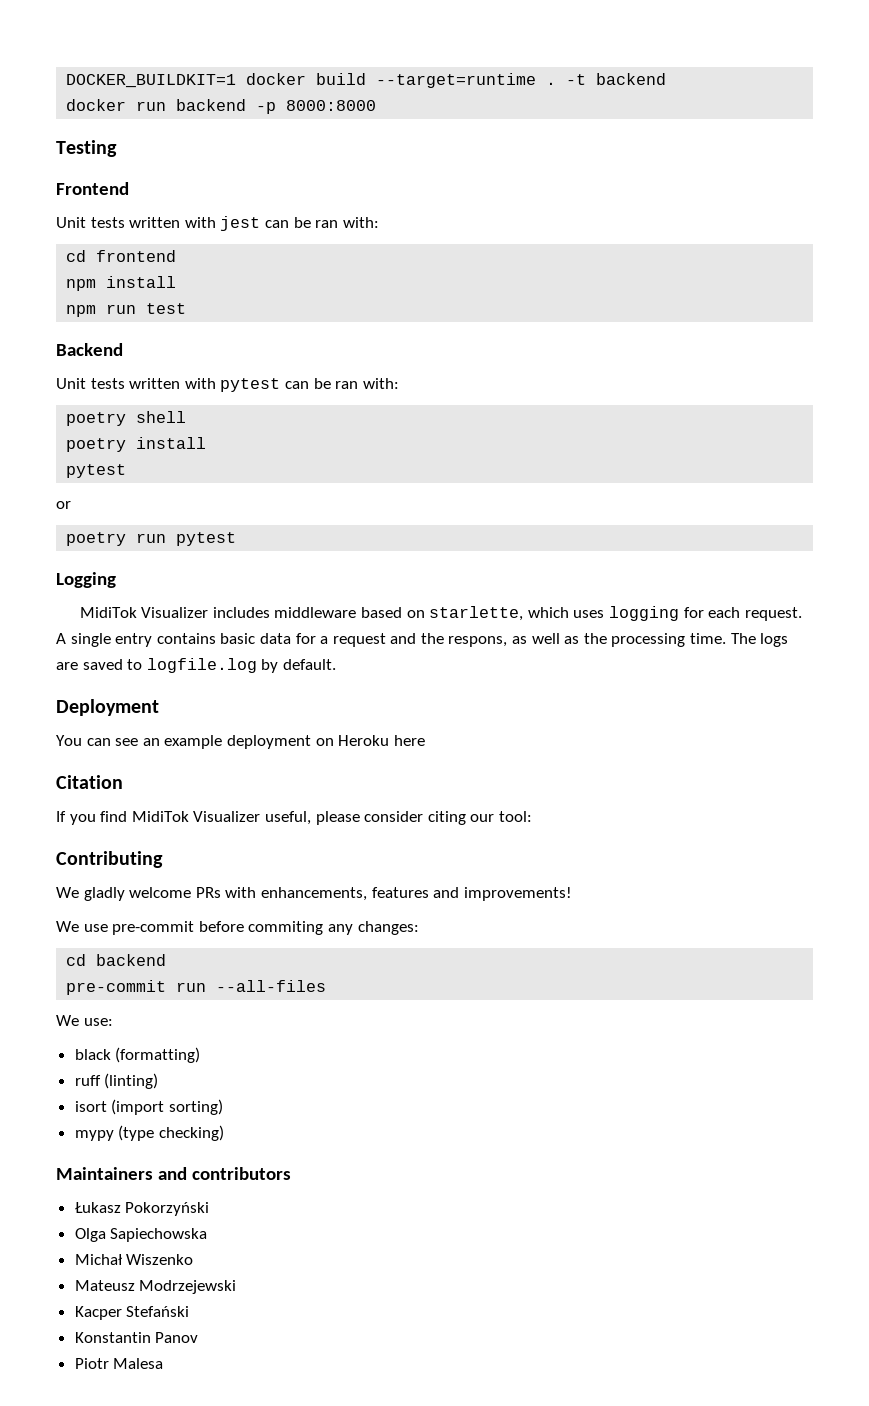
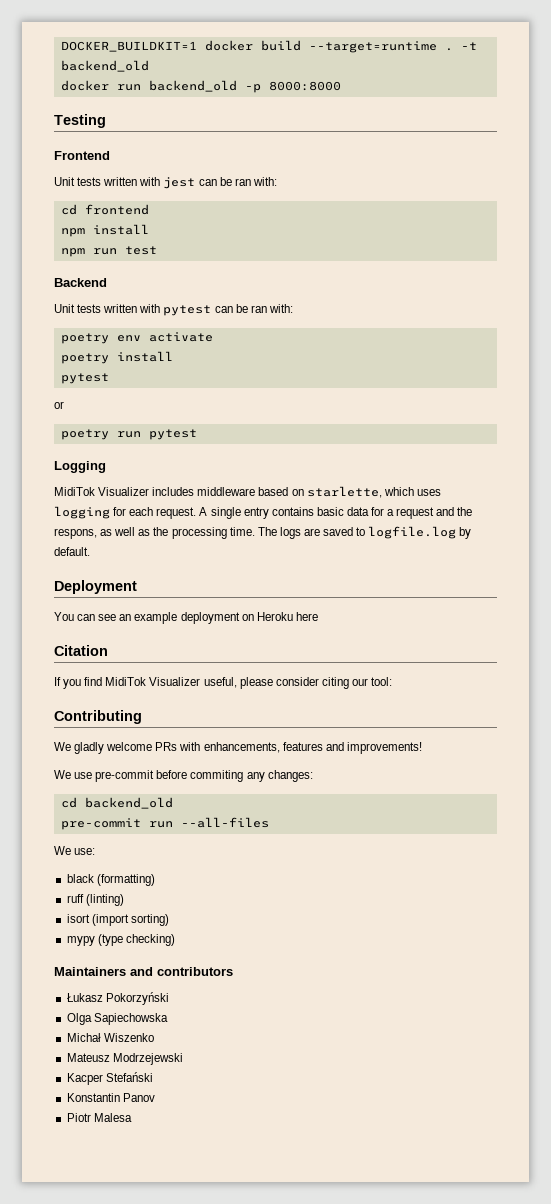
- -t backend
+ -t backend_old
- docker run backend -p 8000:8000
+ docker run backend_old -p 8000:8000
- poetry shell
+ poetry env activate
- cd backend
+ cd backend_old

